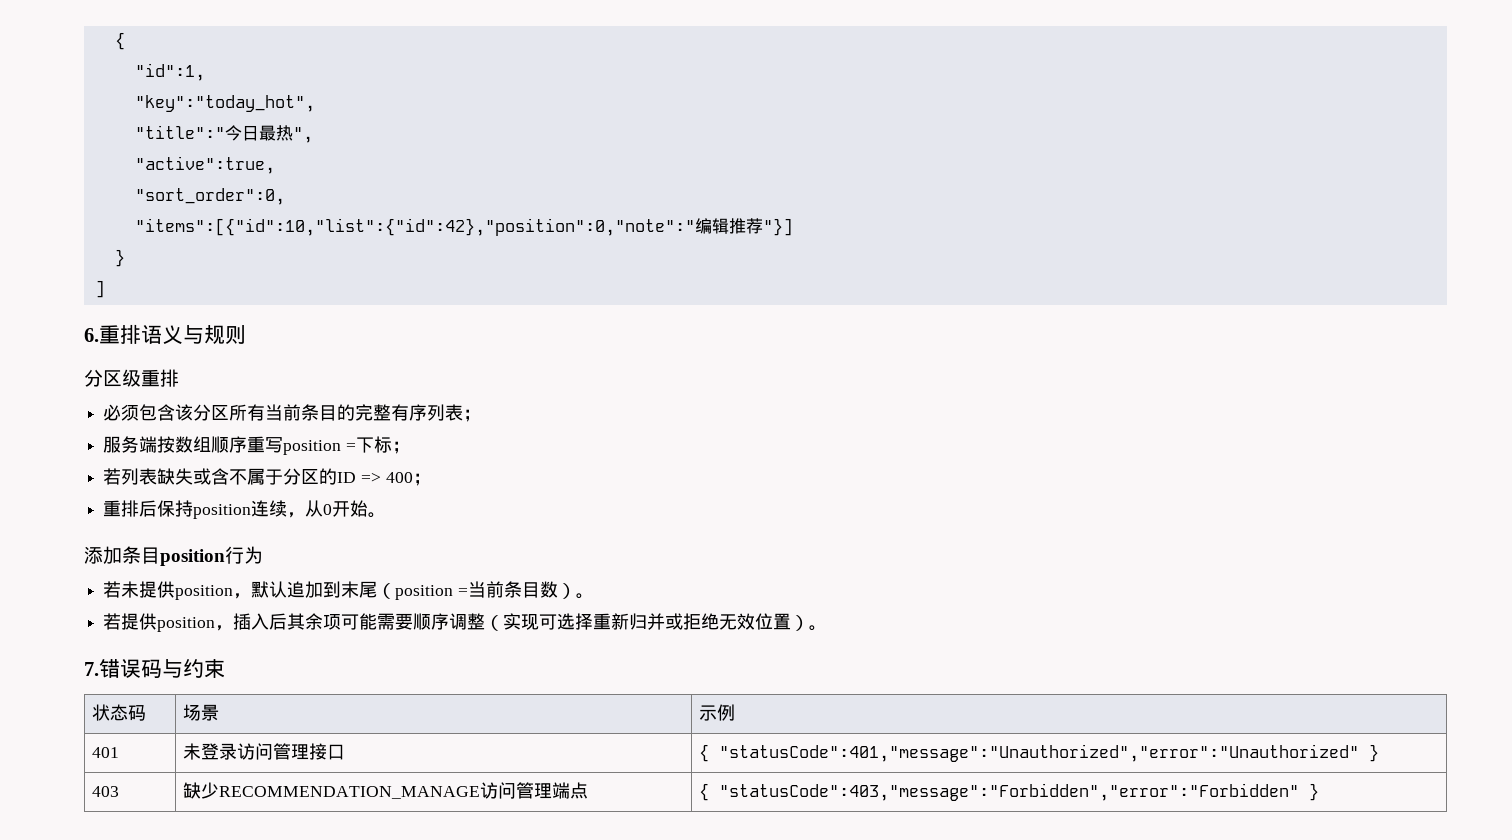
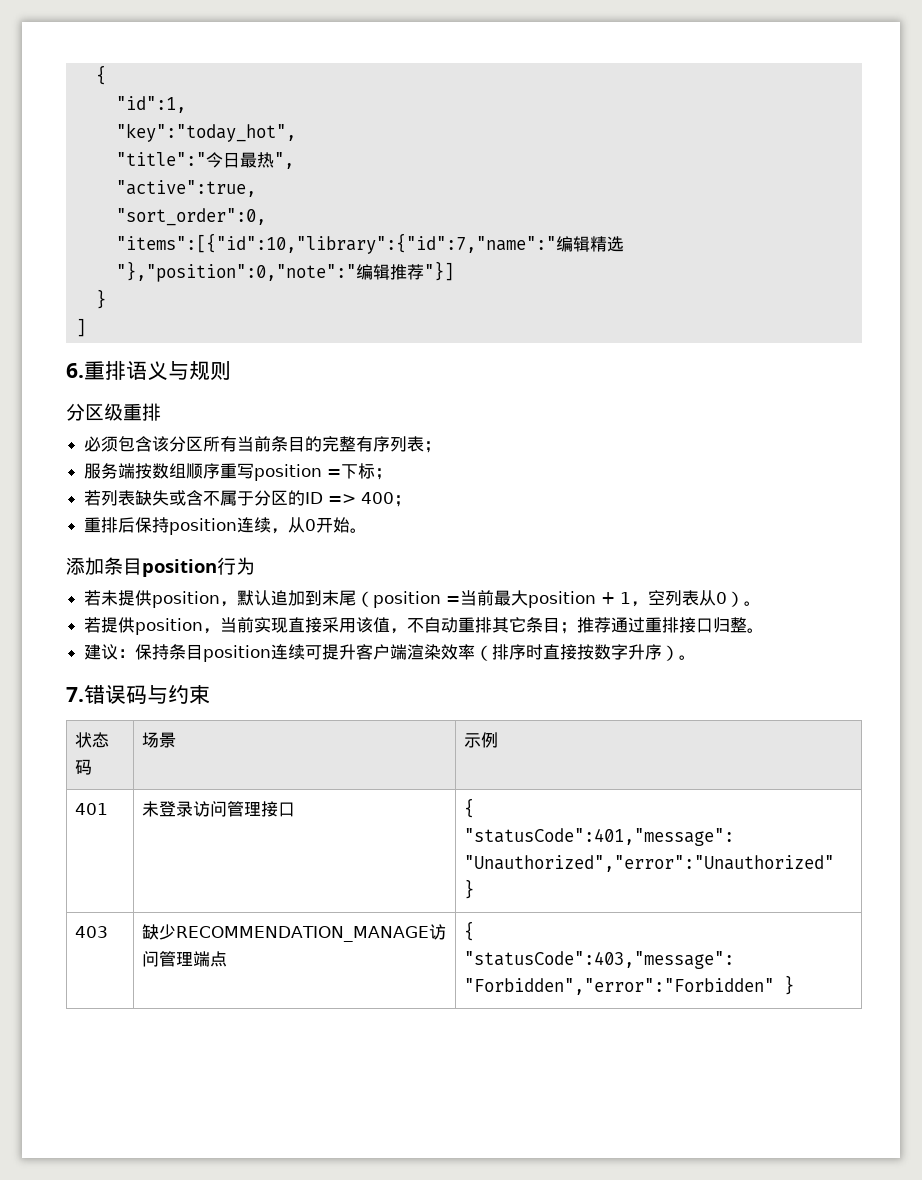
- "items":[{"id":10,"list":{"id":42},"position":0,"note":"编辑推荐"}]
+ "items":[{"id":10,"library":{"id":7,"name":"编辑精选"},"position":0,"note":"编辑推荐"}]
- 若未提供position，默认追加到末尾（position =当前条目数）。
- 若提供position，插入后其余项可能需要顺序调整（实现可选择重新归并或拒绝无效位置）。
+ 若未提供position，默认追加到末尾（position =当前最大position + 1，空列表从0）。
+ 若提供position，当前实现直接采用该值，不自动重排其它条目；推荐通过重排接口归整。
+ 建议：保持条目position连续可提升客户端渲染效率（排序时直接按数字升序）。

